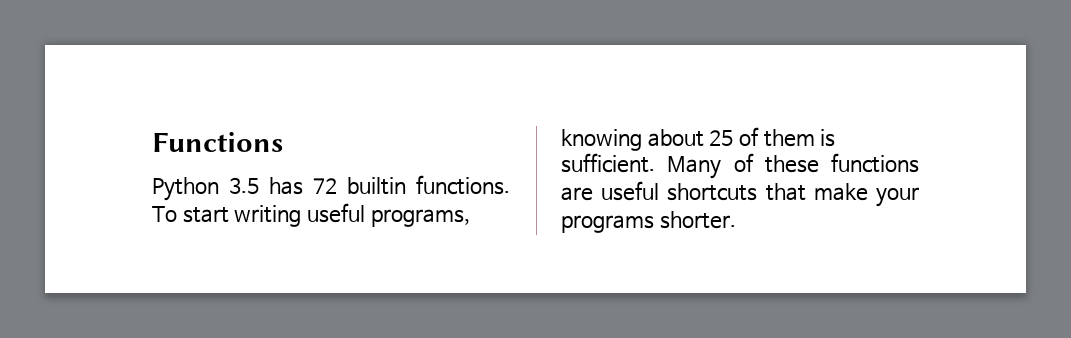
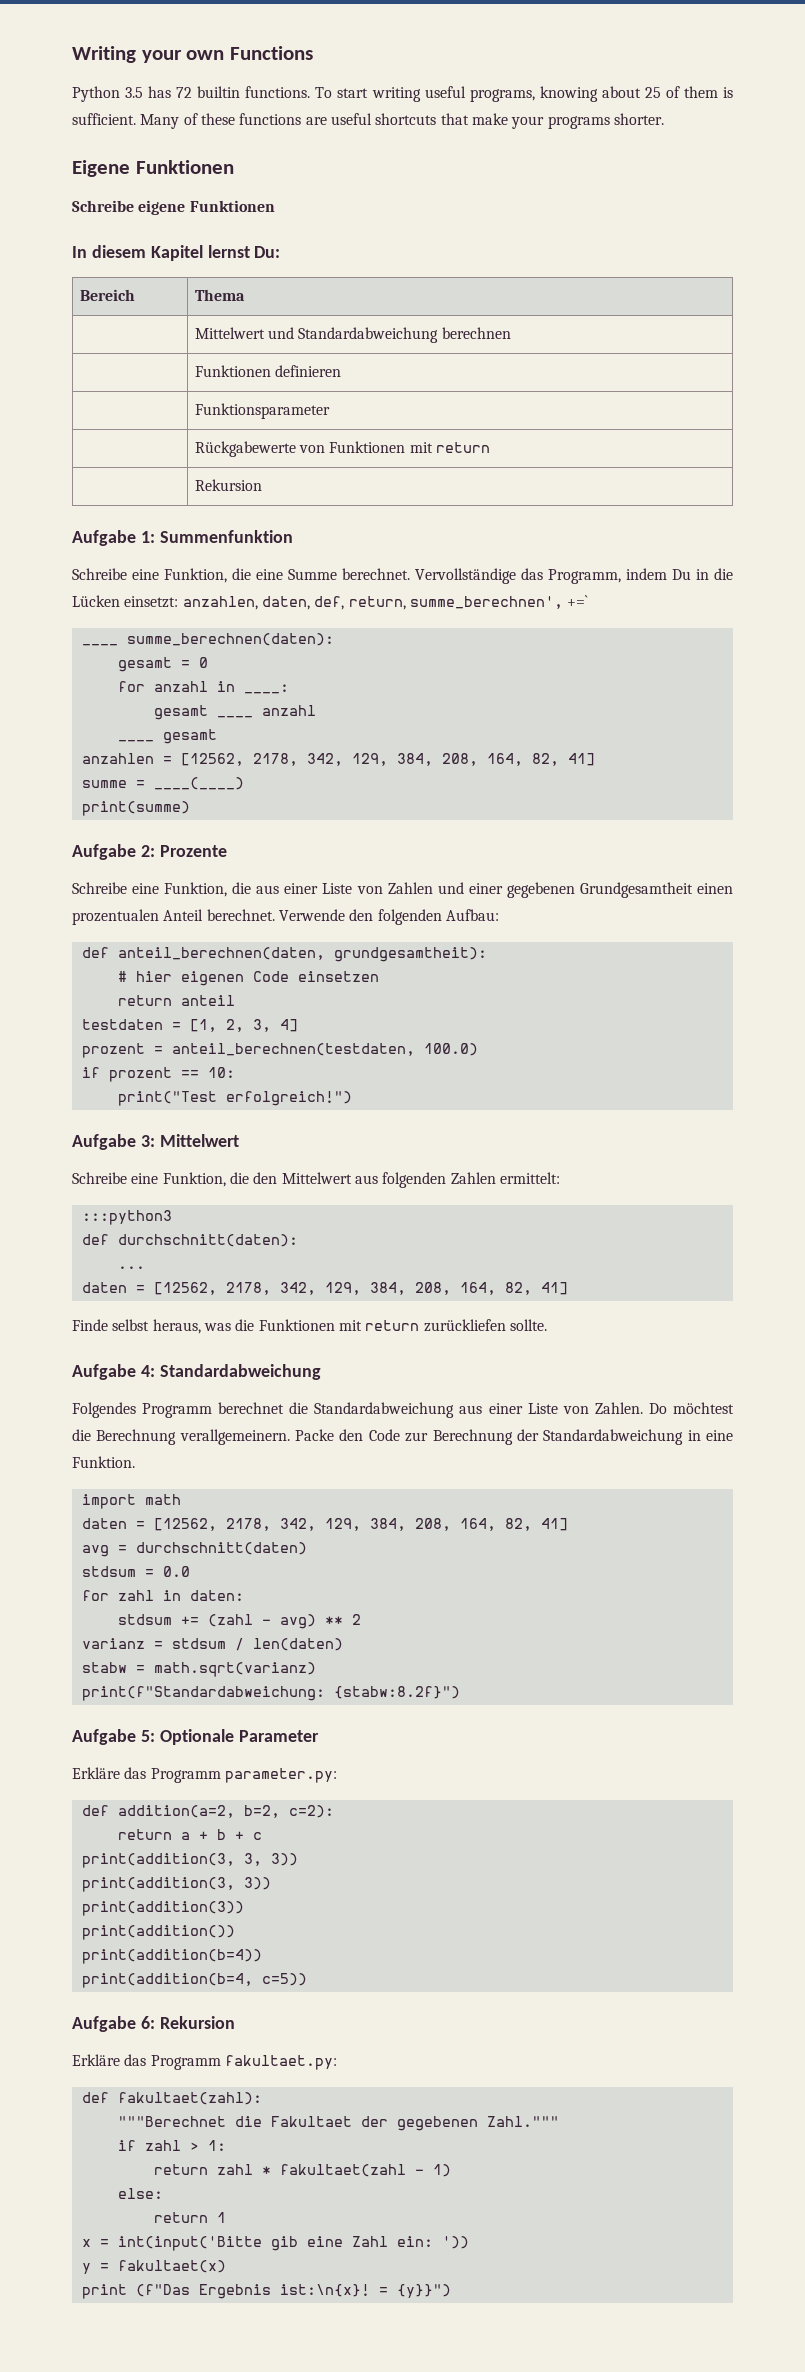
- Functions
+ Writing your own Functions
+ Eigene Funktionen
+ Schreibe eigene Funktionen
+ In diesem Kapitel lernst Du:
+ Bereich | Thema
+ | Mittelwert und Standardabweichung berechnen
+ | Funktionen definieren
+ | Funktionsparameter
+ | Rückgabewerte von Funktionen mit return
+ | Rekursion
+ Aufgabe 1: Summenfunktion
+ Schreibe eine Funktion, die eine Summe berechnet. Vervollständige das Programm, indem Du in die Lücken einsetzt: anzahlen, daten, def, return, summe_berechnen', +=`
+ ____ summe_berechnen(daten):
+ gesamt = 0
+ for anzahl in ____:
+ gesamt ____ anzahl
+ ____ gesamt
+ anzahlen = [12562, 2178, 342, 129, 384, 208, 164, 82, 41]
+ summe = ____(____)
+ print(summe)
+ Aufgabe 2: Prozente
+ Schreibe eine Funktion, die aus einer Liste von Zahlen und einer gegebenen Grundgesamtheit einen prozentualen Anteil berechnet. Verwende den folgenden Aufbau:
+ def anteil_berechnen(daten, grundgesamtheit):
+ # hier eigenen Code einsetzen
+ return anteil
+ testdaten = [1, 2, 3, 4]
+ prozent = anteil_berechnen(testdaten, 100.0)
+ if prozent == 10:
+ print("Test erfolgreich!")
+ Aufgabe 3: Mittelwert
+ Schreibe eine Funktion, die den Mittelwert aus folgenden Zahlen ermittelt:
+ :::python3
+ def durchschnitt(daten):
+ ...
+ daten = [12562, 2178, 342, 129, 384, 208, 164, 82, 41]
+ Finde selbst heraus, was die Funktionen mit return zurückliefen sollte.
+ Aufgabe 4: Standardabweichung
+ Folgendes Programm berechnet die Standardabweichung aus einer Liste von Zahlen. Do möchtest die Berechnung verallgemeinern. Packe den Code zur Berechnung der Standardabweichung in eine Funktion.
+ import math
+ daten = [12562, 2178, 342, 129, 384, 208, 164, 82, 41]
+ avg = durchschnitt(daten)
+ stdsum = 0.0
+ for zahl in daten:
+ stdsum += (zahl - avg) ** 2
+ varianz = stdsum / len(daten)
+ stabw = math.sqrt(varianz)
+ print(f"Standardabweichung: {stabw:8.2f}")
+ Aufgabe 5: Optionale Parameter
+ Erkläre das Programm parameter.py:
+ def addition(a=2, b=2, c=2):
+ return a + b + c
+ print(addition(3, 3, 3))
+ print(addition(3, 3))
+ print(addition(3))
+ print(addition())
+ print(addition(b=4))
+ print(addition(b=4, c=5))
+ Aufgabe 6: Rekursion
+ Erkläre das Programm fakultaet.py:
+ def fakultaet(zahl):
+ """Berechnet die Fakultaet der gegebenen Zahl."""
+ if zahl > 1:
+ return zahl * fakultaet(zahl - 1)
+ else:
+ return 1
+ x = int(input('Bitte gib eine Zahl ein: '))
+ y = fakultaet(x)
+ print (f"Das Ergebnis ist:\n{x}! = {y}}")

